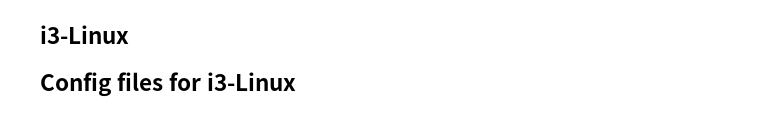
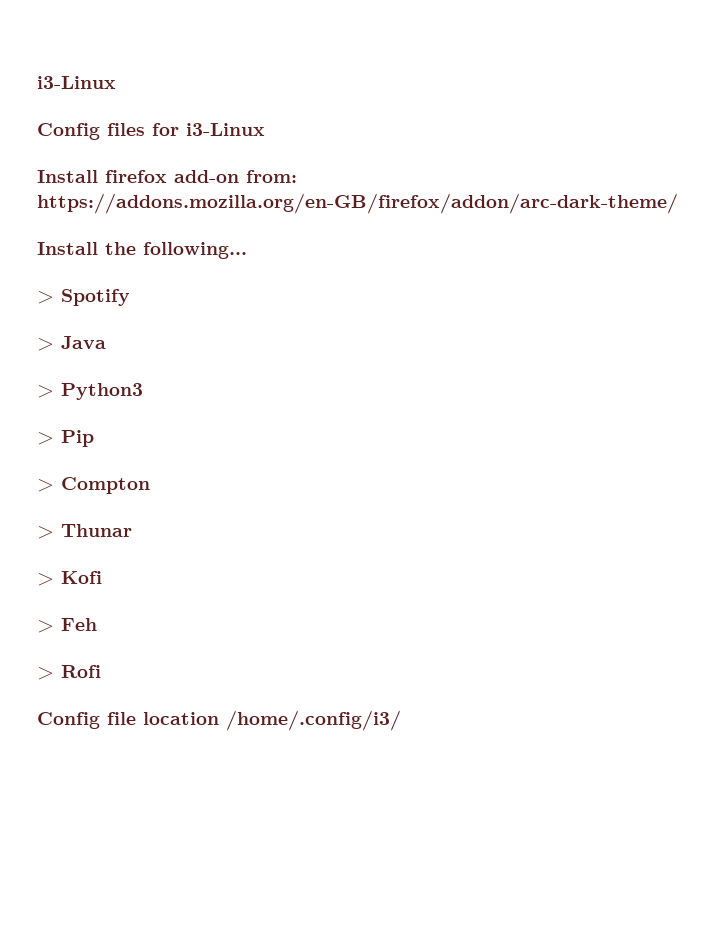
+ Install firefox add-on from: https://addons.mozilla.org/en-GB/firefox/addon/arc-dark-theme/
+ Install the following...
+ > Spotify
+ > Java
+ > Python3
+ > Pip
+ > Compton
+ > Thunar
+ > Kofi
+ > Feh
+ > Rofi
+ Config file location /home/.config/i3/

